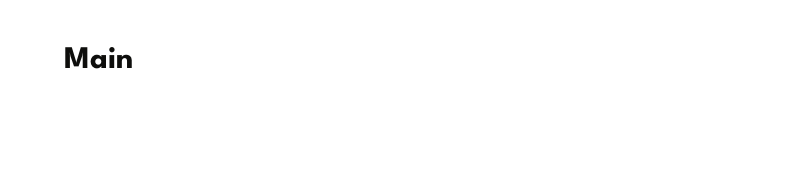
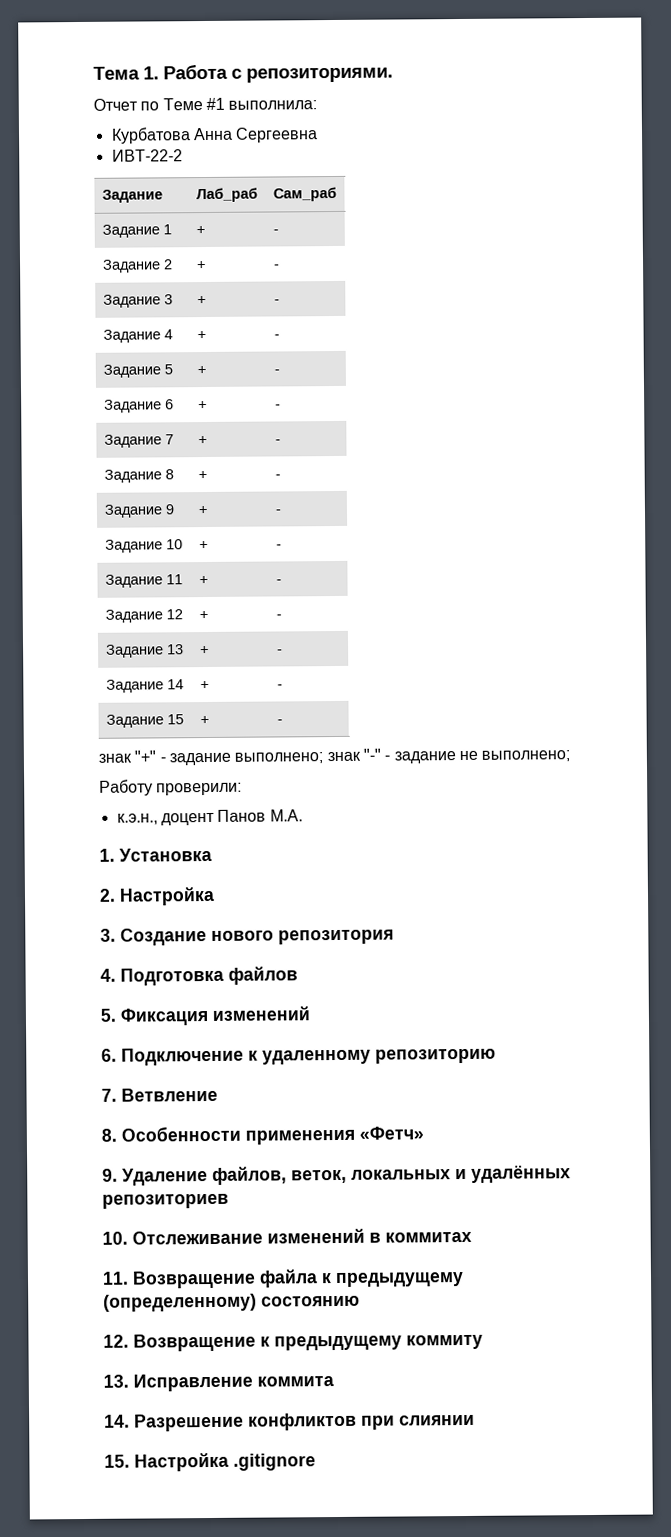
- Main
+ Тема 1. Работа с репозиториями.
+ Отчет по Теме #1 выполнила:
+ Курбатова Анна Сергеевна
+ ИВТ-22-2
+ Задание | Лаб_раб | Сам_раб
+ Задание 1 | + | -
+ Задание 2 | + | -
+ Задание 3 | + | -
+ Задание 4 | + | -
+ Задание 5 | + | -
+ Задание 6 | + | -
+ Задание 7 | + | -
+ Задание 8 | + | -
+ Задание 9 | + | -
+ Задание 10 | + | -
+ Задание 11 | + | -
+ Задание 12 | + | -
+ Задание 13 | + | -
+ Задание 14 | + | -
+ Задание 15 | + | -
+ знак "+" - задание выполнено; знак "-" - задание не выполнено;
+ Работу проверили:
+ к.э.н., доцент Панов М.А.
+ 1. Установка
+ 2. Настройка
+ 3. Создание нового репозитория
+ 4. Подготовка файлов
+ 5. Фиксация изменений
+ 6. Подключение к удаленному репозиторию
+ 7. Ветвление
+ 8. Особенности применения «Фетч»
+ 9. Удаление файлов, веток, локальных и удалённых репозиториев
+ 10. Отслеживание изменений в коммитах
+ 11. Возвращение файла к предыдущему (определенному) состоянию
+ 12. Возвращение к предыдущему коммиту
+ 13. Исправление коммита
+ 14. Разрешение конфликтов при слиянии
+ 15. Настройка .gitignore

